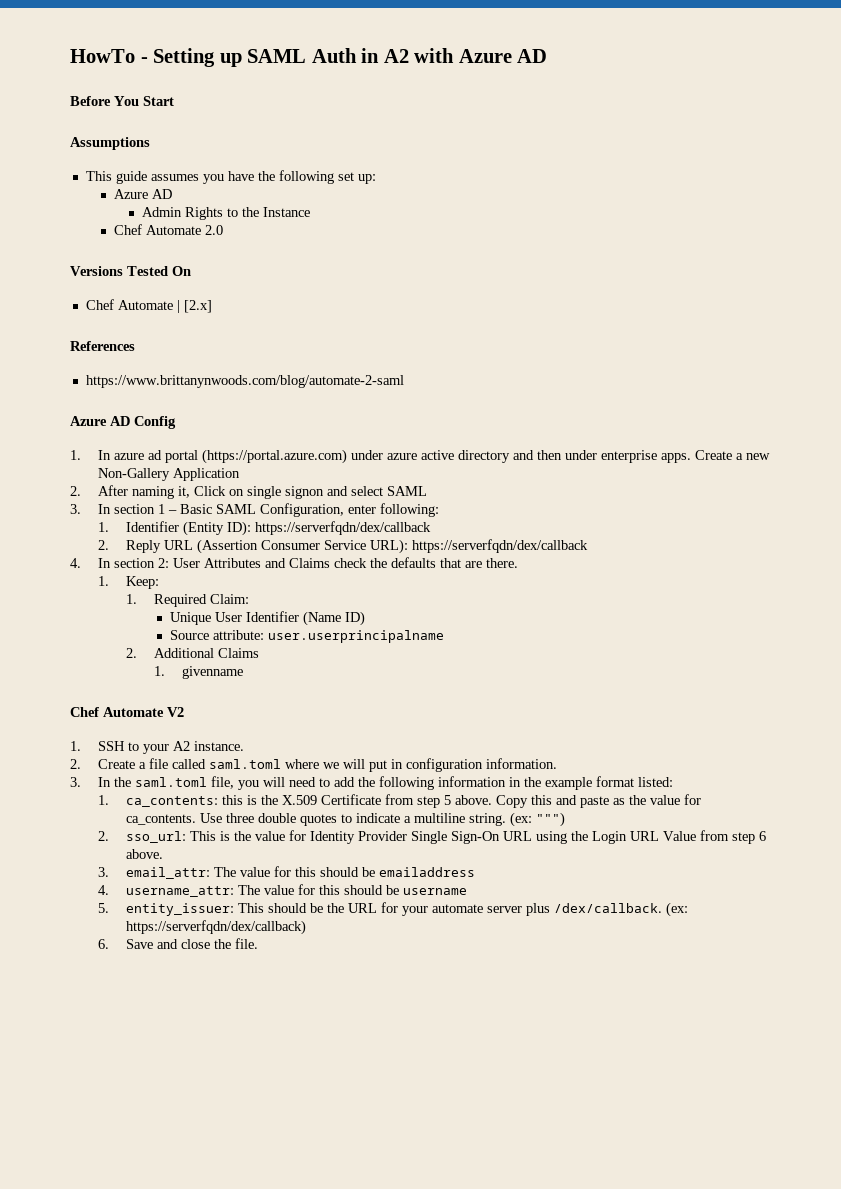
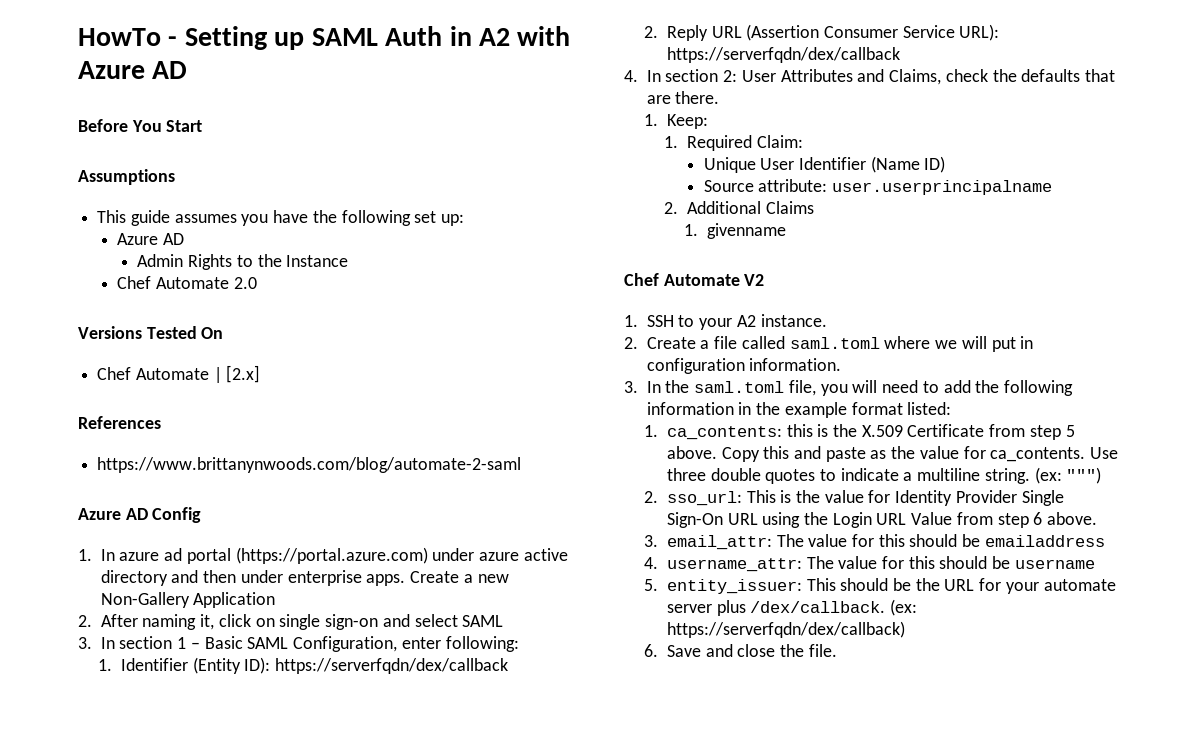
- 2. After naming it, Click on single signon and select SAML
+ 2. After naming it, click on single sign-on and select SAML
- 4. In section 2: User Attributes and Claims check the defaults that are there.
+ 4. In section 2: User Attributes and Claims, check the defaults that are there.

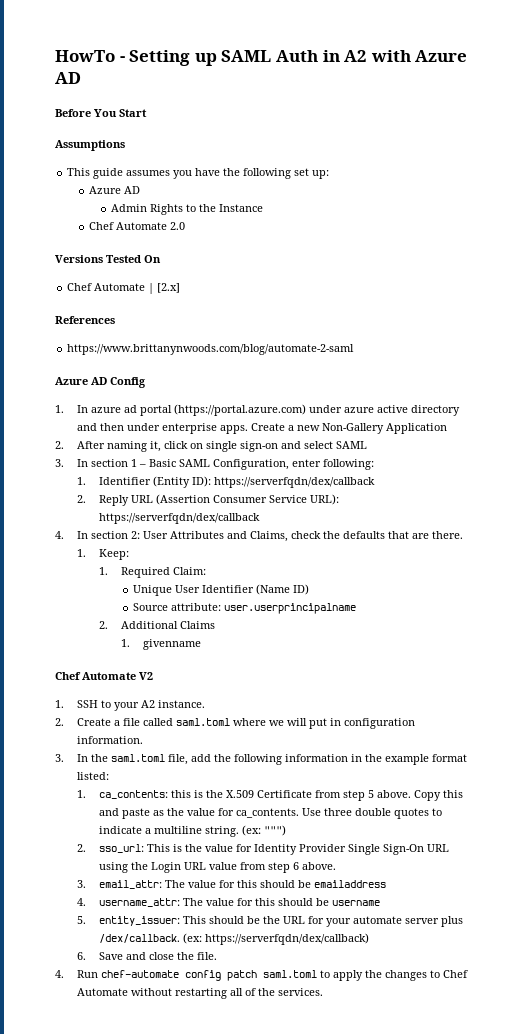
- 3. In the saml.toml file, you will need to add the following information in the example format listed:
+ 3. In the saml.toml file, add the following information in the example format listed:
- 2. sso_url: This is the value for Identity Provider Single Sign-On URL using the Login URL Value from step 6 above.
+ 2. sso_url: This is the value for Identity Provider Single Sign-On URL using the Login URL value from step 6 above.
+ 4. Run chef-automate config patch saml.toml to apply the changes to Chef Automate without restarting all of the services.

